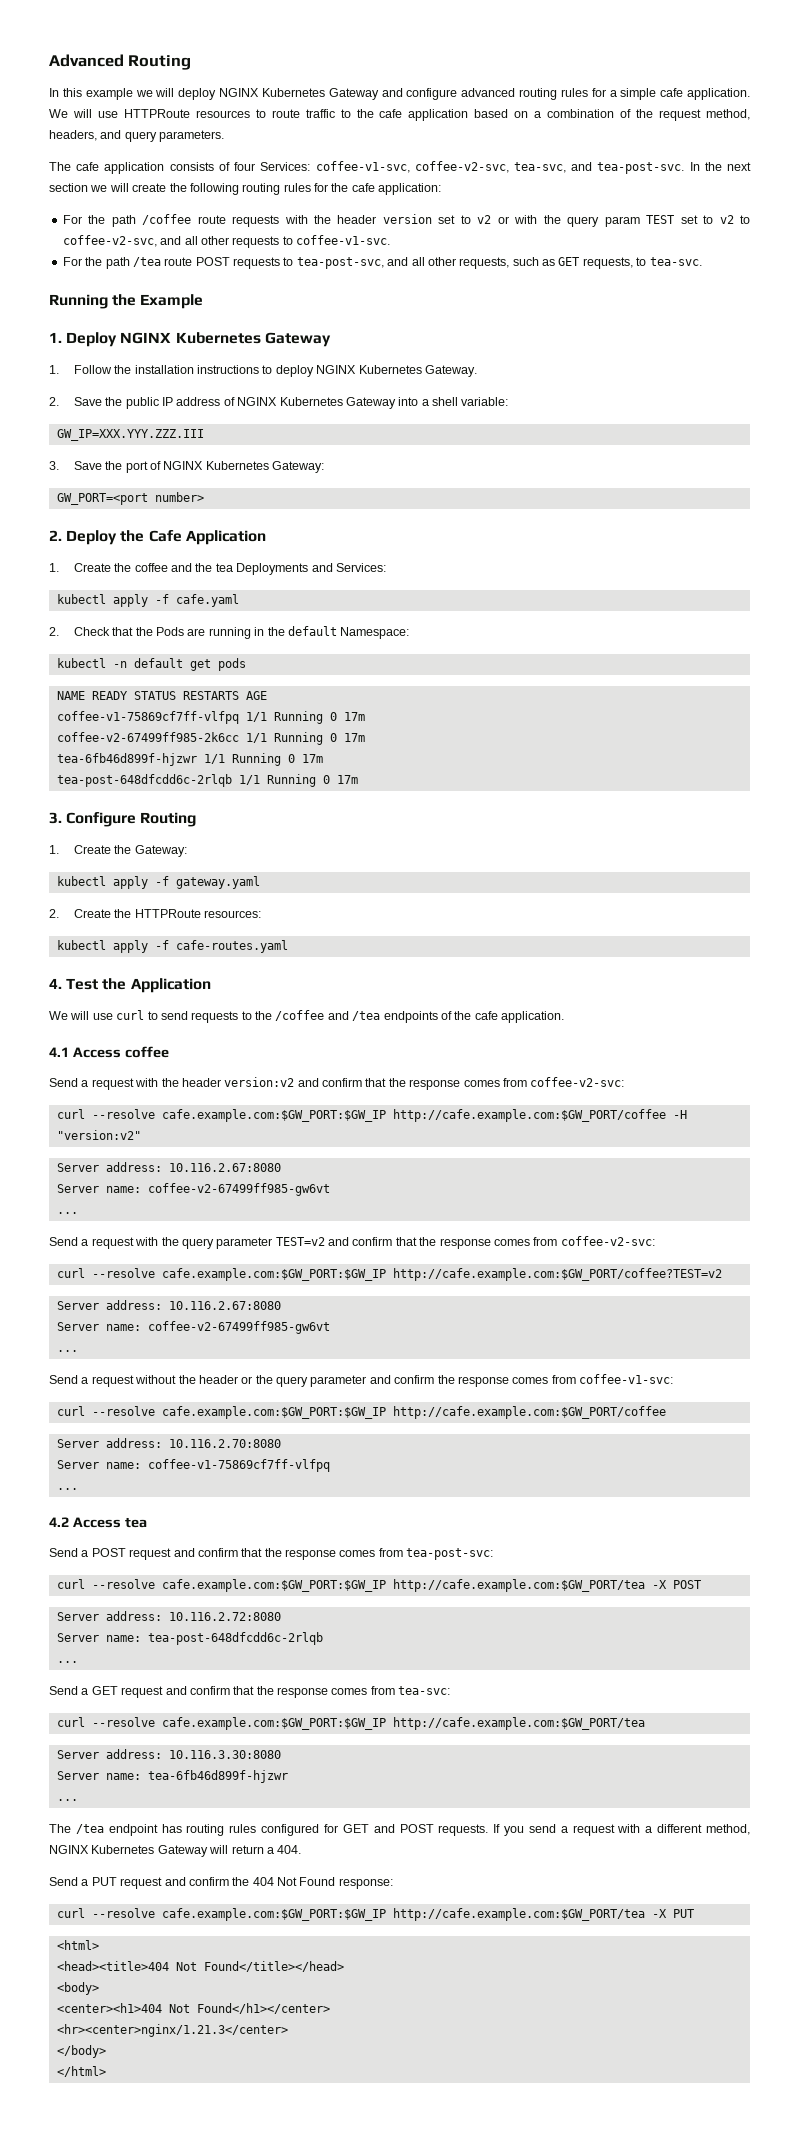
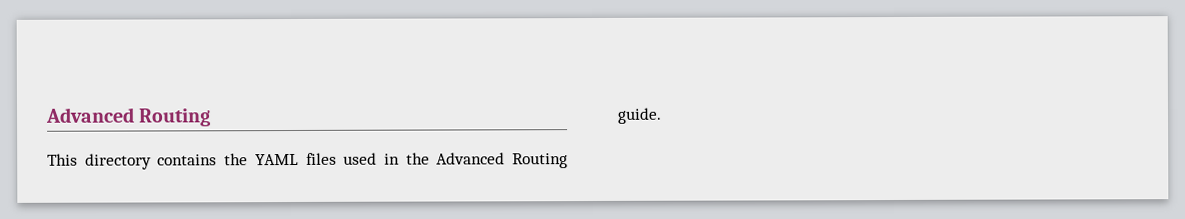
- In this example we will deploy NGINX Kubernetes Gateway and configure advanced routing rules for a simple cafe application. We will use HTTPRoute resources to route traffic to the cafe application based on a combination of the request method, headers, and query parameters.
- The cafe application consists of four Services: coffee-v1-svc, coffee-v2-svc, tea-svc, and tea-post-svc. In the next section we will create the following routing rules for the cafe application:
- For the path /coffee route requests with the header version set to v2 or with the query param TEST set to v2 to coffee-v2-svc, and all other requests to coffee-v1-svc.
- For the path /tea route POST requests to tea-post-svc, and all other requests, such as GET requests, to tea-svc.
- Running the Example
- 1. Deploy NGINX Kubernetes Gateway
- 1. Follow the installation instructions to deploy NGINX Kubernetes Gateway.
- 2. Save the public IP address of NGINX Kubernetes Gateway into a shell variable:
- GW_IP=XXX.YYY.ZZZ.III
- 3. Save the port of NGINX Kubernetes Gateway:
- GW_PORT=<port number>
- 2. Deploy the Cafe Application
- 1. Create the coffee and the tea Deployments and Services:
- kubectl apply -f cafe.yaml
- 2. Check that the Pods are running in the default Namespace:
- kubectl -n default get pods
- NAME READY STATUS RESTARTS AGE
- coffee-v1-75869cf7ff-vlfpq 1/1 Running 0 17m
- coffee-v2-67499ff985-2k6cc 1/1 Running 0 17m
- tea-6fb46d899f-hjzwr 1/1 Running 0 17m
- tea-post-648dfcdd6c-2rlqb 1/1 Running 0 17m
- 3. Configure Routing
- 1. Create the Gateway:
- kubectl apply -f gateway.yaml
- 2. Create the HTTPRoute resources:
- kubectl apply -f cafe-routes.yaml
- 4. Test the Application
- We will use curl to send requests to the /coffee and /tea endpoints of the cafe application.
- 4.1 Access coffee
- Send a request with the header version:v2 and confirm that the response comes from coffee-v2-svc:
- curl --resolve cafe.example.com:$GW_PORT:$GW_IP http://cafe.example.com:$GW_PORT/coffee -H "version:v2"
- Server address: 10.116.2.67:8080
- Server name: coffee-v2-67499ff985-gw6vt
- ...
- Send a request with the query parameter TEST=v2 and confirm that the response comes from coffee-v2-svc:
- curl --resolve cafe.example.com:$GW_PORT:$GW_IP http://cafe.example.com:$GW_PORT/coffee?TEST=v2
- Server address: 10.116.2.67:8080
- Server name: coffee-v2-67499ff985-gw6vt
- ...
- Send a request without the header or the query parameter and confirm the response comes from coffee-v1-svc:
- curl --resolve cafe.example.com:$GW_PORT:$GW_IP http://cafe.example.com:$GW_PORT/coffee
- Server address: 10.116.2.70:8080
- Server name: coffee-v1-75869cf7ff-vlfpq
- ...
- 4.2 Access tea
- Send a POST request and confirm that the response comes from tea-post-svc:
- curl --resolve cafe.example.com:$GW_PORT:$GW_IP http://cafe.example.com:$GW_PORT/tea -X POST
- Server address: 10.116.2.72:8080
- Server name: tea-post-648dfcdd6c-2rlqb
- ...
- Send a GET request and confirm that the response comes from tea-svc:
- curl --resolve cafe.example.com:$GW_PORT:$GW_IP http://cafe.example.com:$GW_PORT/tea
- Server address: 10.116.3.30:8080
- Server name: tea-6fb46d899f-hjzwr
- ...
- The /tea endpoint has routing rules configured for GET and POST requests. If you send a request with a different method, NGINX Kubernetes Gateway will return a 404.
- Send a PUT request and confirm the 404 Not Found response:
- curl --resolve cafe.example.com:$GW_PORT:$GW_IP http://cafe.example.com:$GW_PORT/tea -X PUT
- <html>
- <head><title>404 Not Found</title></head>
- <body>
- <center><h1>404 Not Found</h1></center>
- <hr><center>nginx/1.21.3</center>
- </body>
- </html>
+ This directory contains the YAML files used in the Advanced Routing guide.

